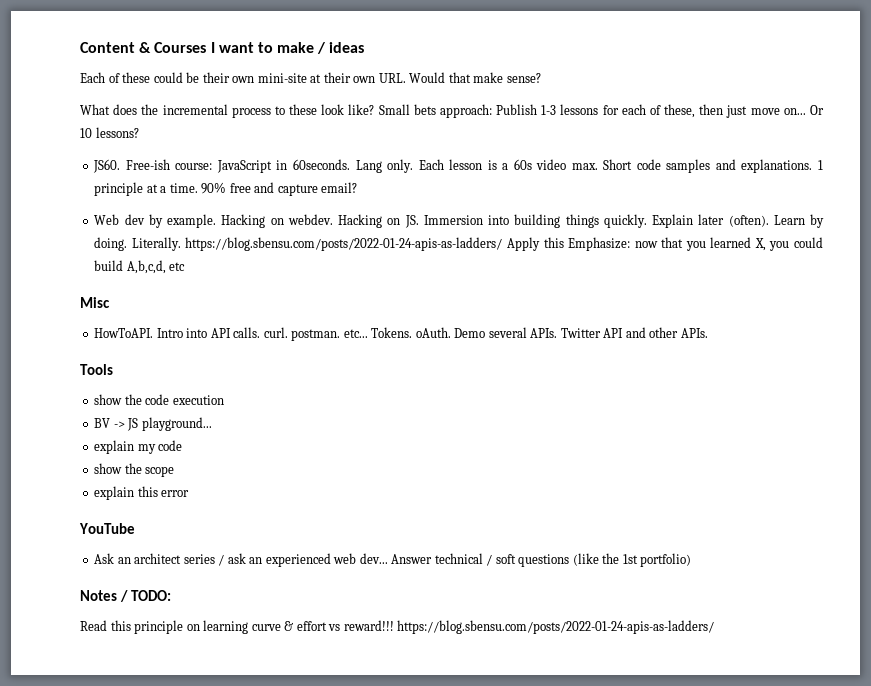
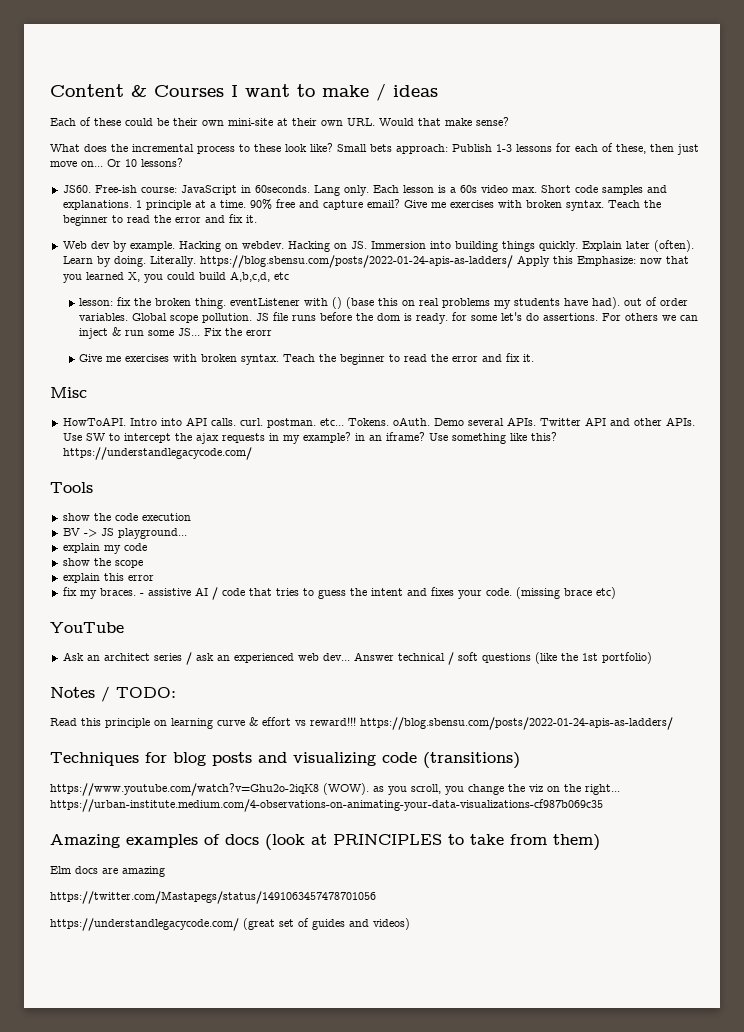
- 90% free and capture email?
+ 90% free and capture email? Give me exercises with broken syntax. Teach the beginner to read the error and fix it.
+ lesson: fix the broken thing. eventListener with () (base this on real problems my students have had). out of order variables. Global scope pollution. JS file runs before the dom is ready. for some let's do assertions. For others we can inject & run some JS... Fix the erorr
+ Give me exercises with broken syntax. Teach the beginner to read the error and fix it.
+ Use SW to intercept the ajax requests in my example? in an iframe? Use something like this? https://understandlegacycode.com/
+ fix my braces. - assistive AI / code that tries to guess the intent and fixes your code. (missing brace etc)
+ Techniques for blog posts and visualizing code (transitions)
+ https://www.youtube.com/watch?v=Ghu2o-2iqK8 (WOW). as you scroll, you change the viz on the right... https://urban-institute.medium.com/4-observations-on-animating-your-data-visualizations-cf987b069c35
+ Amazing examples of docs (look at PRINCIPLES to take from them)
+ Elm docs are amazing
+ https://twitter.com/Mastapegs/status/1491063457478701056
+ https://understandlegacycode.com/ (great set of guides and videos)

